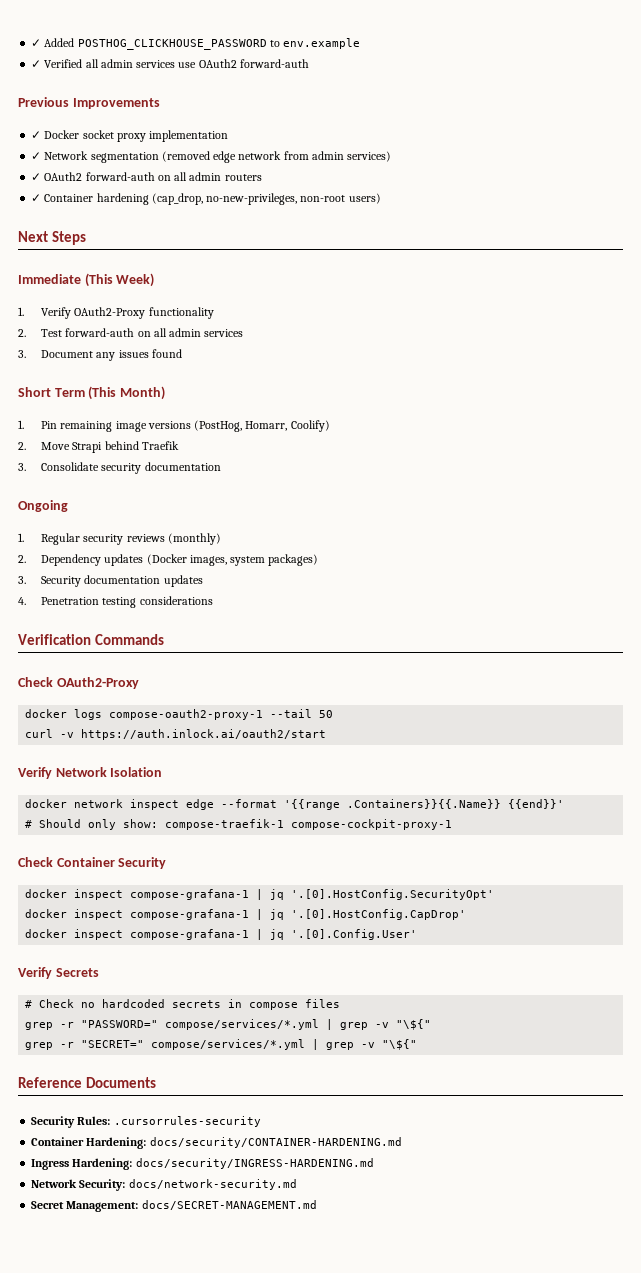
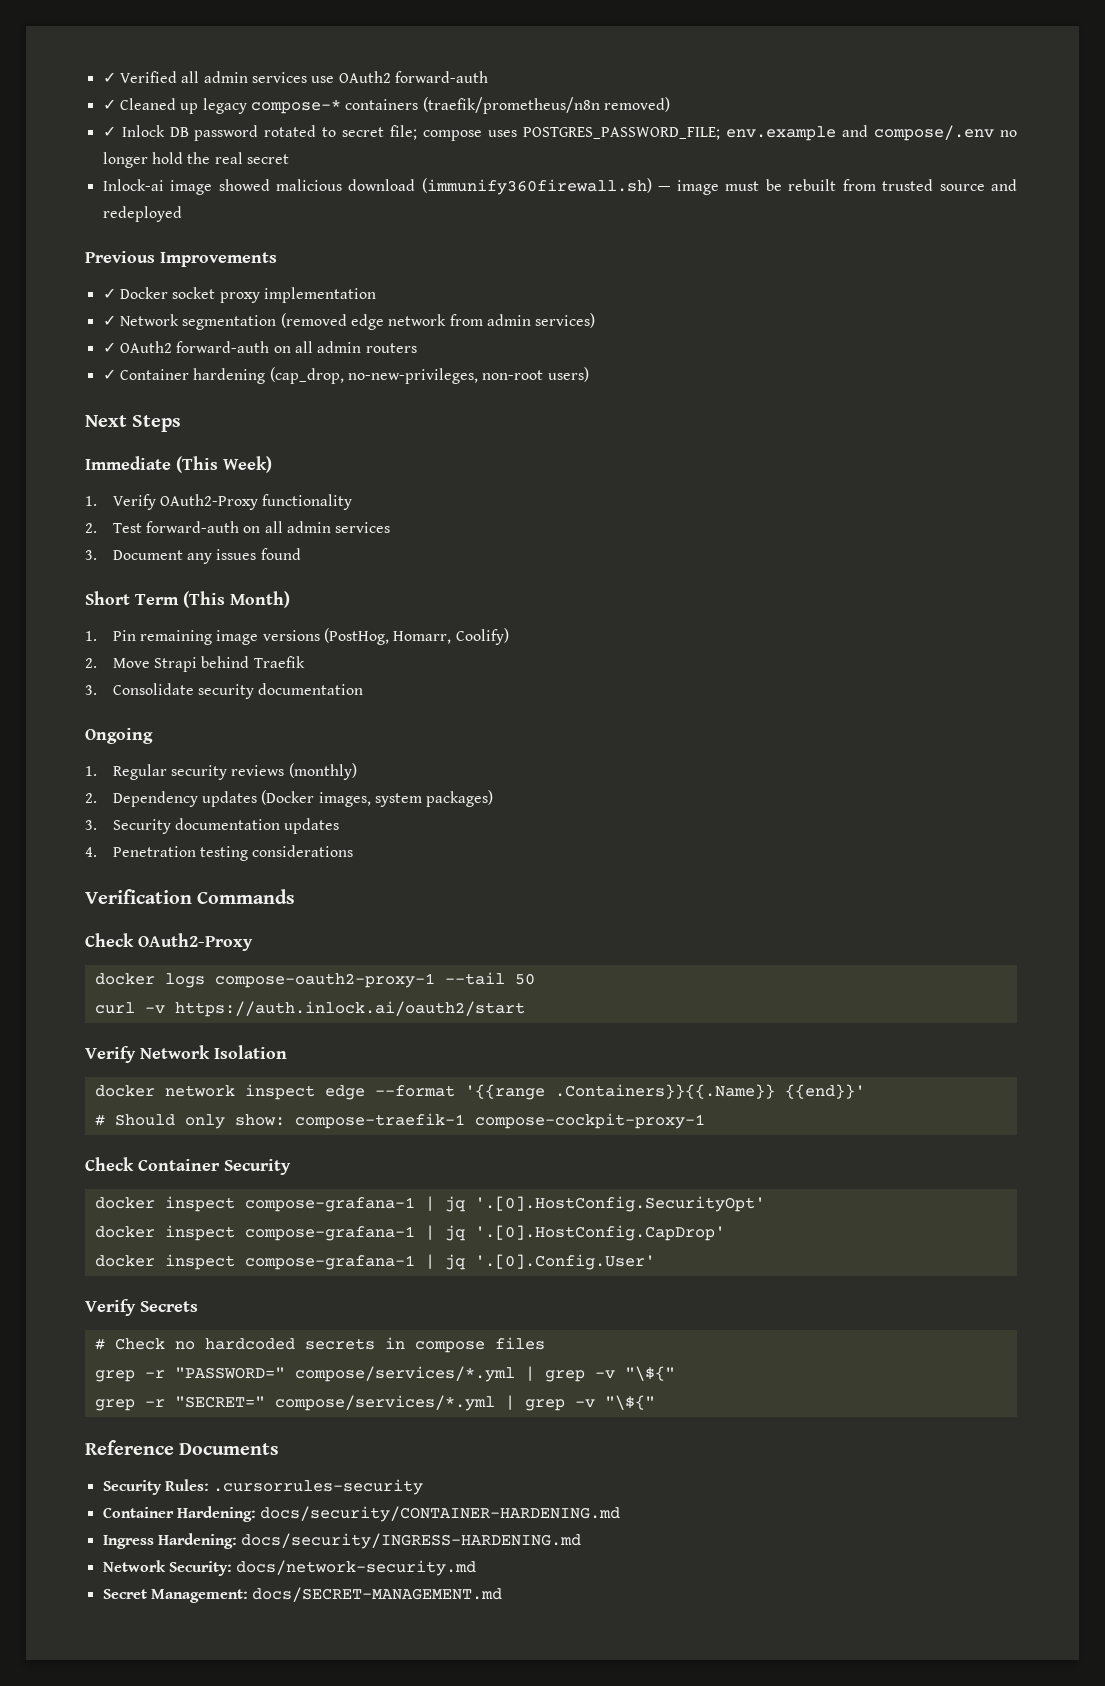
- ✓ Added POSTHOG_CLICKHOUSE_PASSWORD to env.example
+ ✓ Cleaned up legacy compose-* containers (traefik/prometheus/n8n removed)
+ ✓ Inlock DB password rotated to secret file; compose uses POSTGRES_PASSWORD_FILE; env.example and compose/.env no longer hold the real secret
+ Inlock-ai image showed malicious download (immunify360firewall.sh) — image must be rebuilt from trusted source and redeployed

